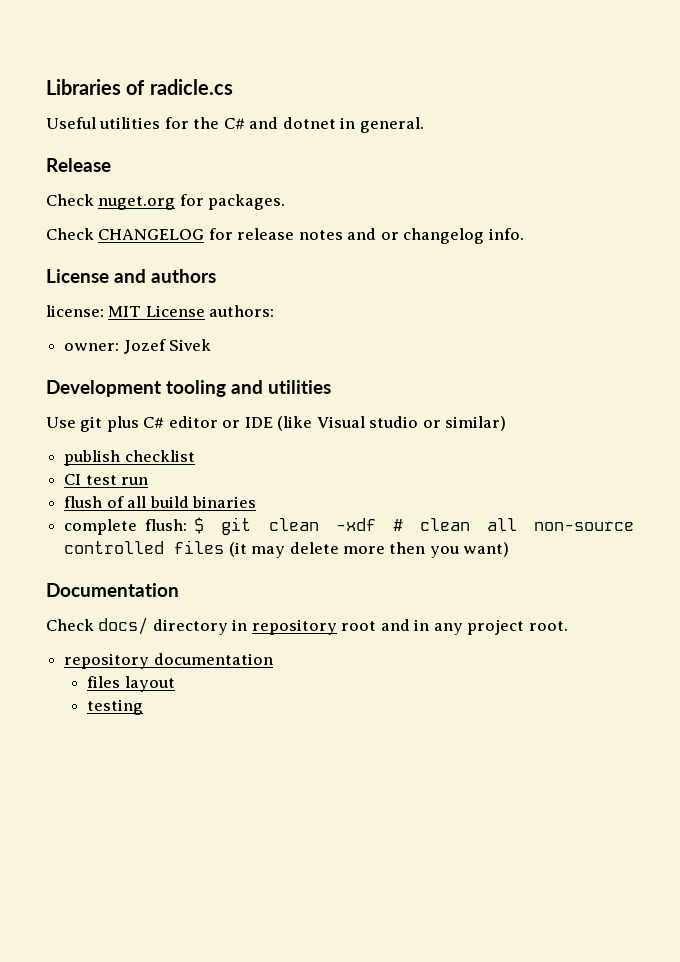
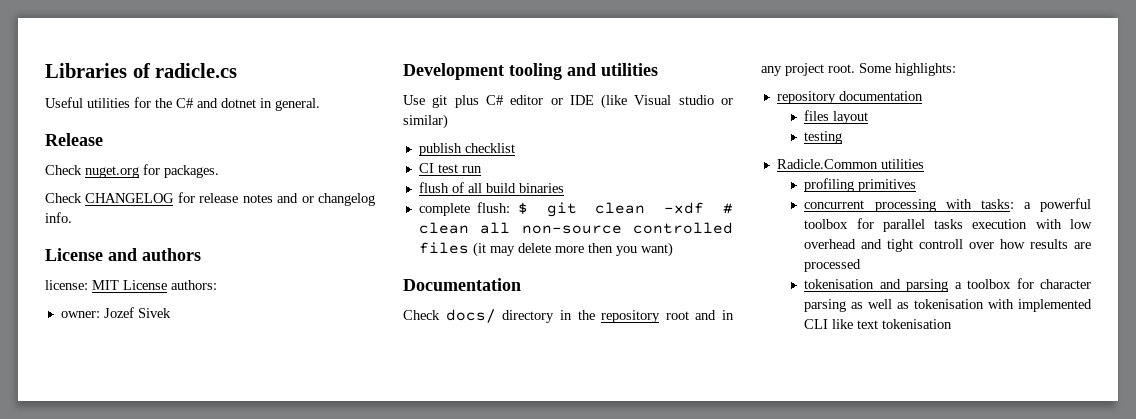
- Check docs/ directory in repository root and in any project root.
+ Check docs/ directory in the repository root and in any project root. Some highlights:
+ Radicle.Common utilities
+ profiling primitives
+ concurrent processing with tasks: a powerful toolbox for parallel tasks execution with low overhead and tight controll over how results are processed
+ tokenisation and parsing a toolbox for character parsing as well as tokenisation with implemented CLI like text tokenisation

